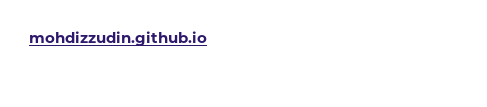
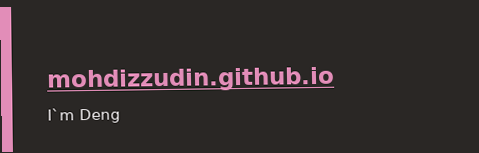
+ I`m Deng

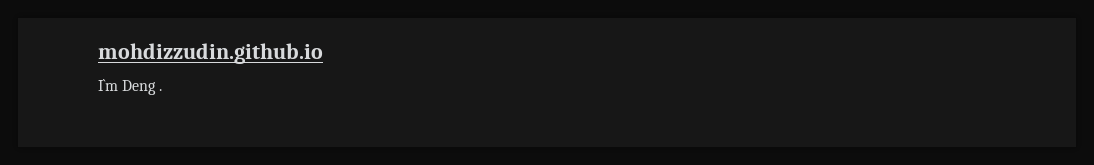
- I`m Deng
+ I`m Deng .

